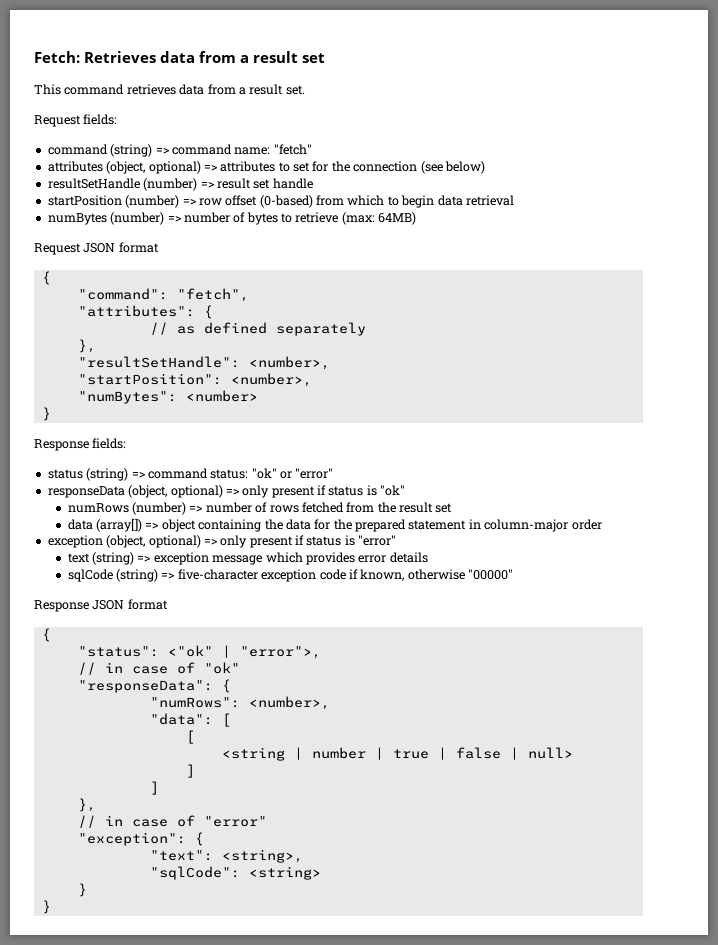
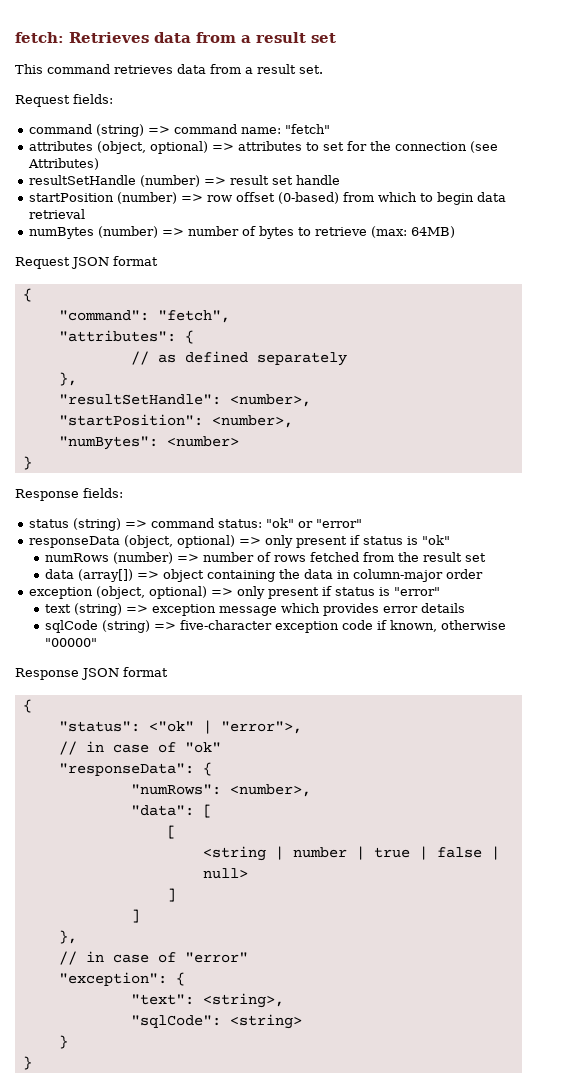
- Fetch: Retrieves data from a result set
+ fetch: Retrieves data from a result set
- attributes (object, optional) => attributes to set for the connection (see below)
+ attributes (object, optional) => attributes to set for the connection (see Attributes)
- data (array[]) => object containing the data for the prepared statement in column-major order
+ data (array[]) => object containing the data in column-major order

